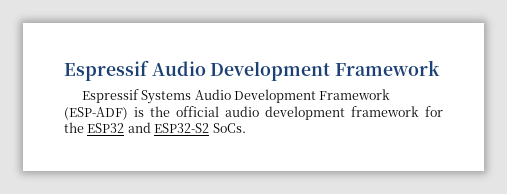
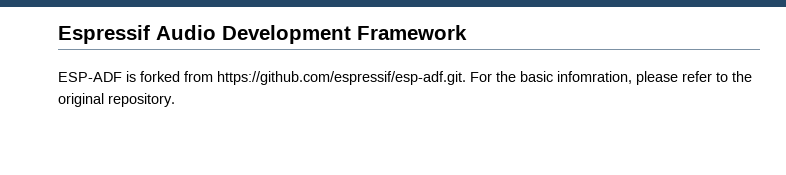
- Espressif Systems Audio Development Framework (ESP-ADF) is the official audio development framework for the ESP32 and ESP32-S2 SoCs.
+ ESP-ADF is forked from https://github.com/espressif/esp-adf.git. For the basic infomration, please refer to the original repository.

